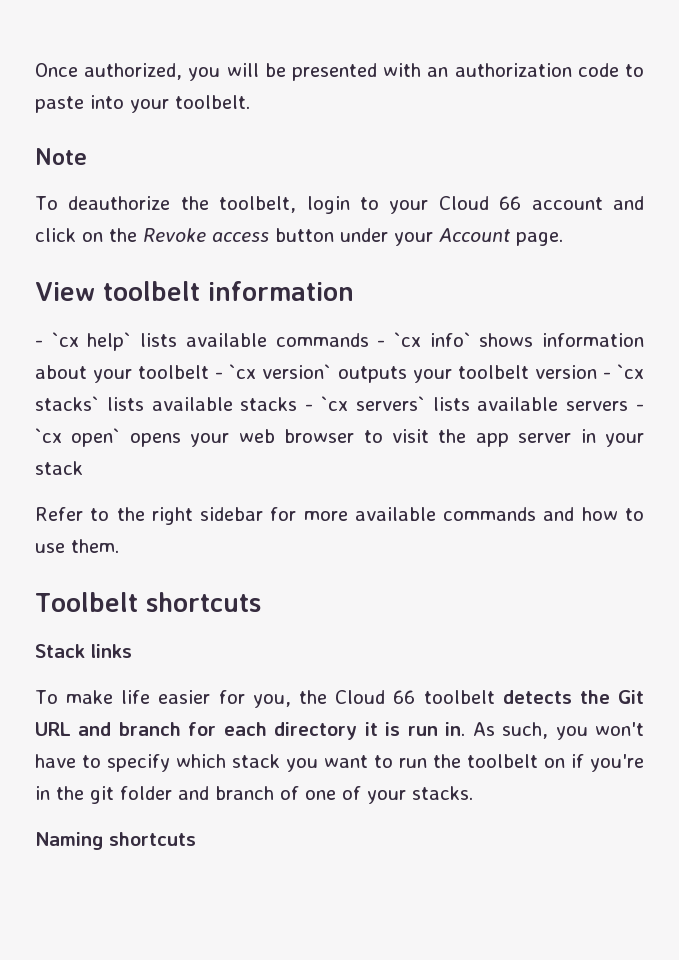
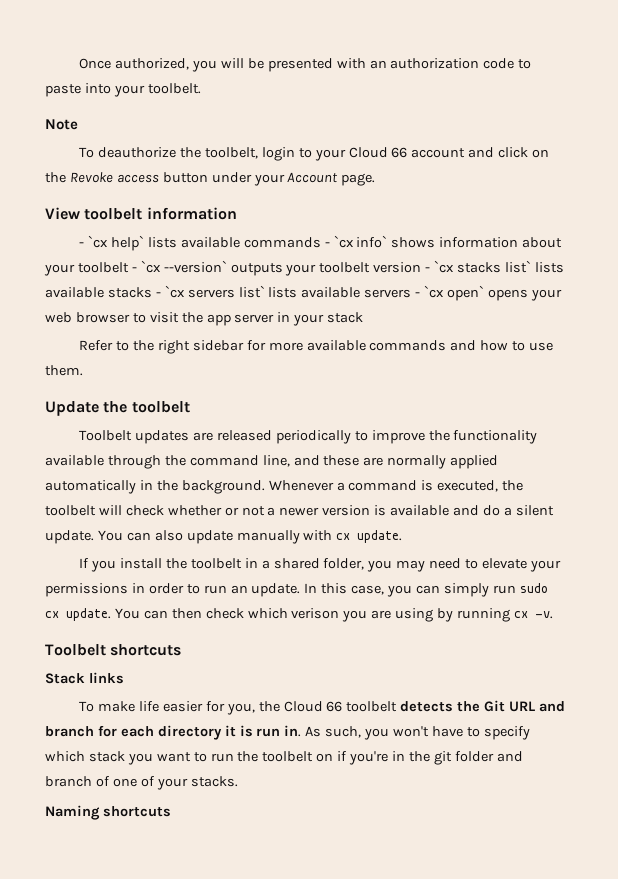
- - `cx help` lists available commands - `cx info` shows information about your toolbelt - `cx version` outputs your toolbelt version - `cx stacks` lists available stacks - `cx servers` lists available servers - `cx open` opens your web browser to visit the app server in your stack
+ - `cx help` lists available commands - `cx info` shows information about your toolbelt - `cx --version` outputs your toolbelt version - `cx stacks list` lists available stacks - `cx servers list` lists available servers - `cx open` opens your web browser to visit the app server in your stack
+ Update the toolbelt
+ Toolbelt updates are released periodically to improve the functionality available through the command line, and these are normally applied automatically in the background. Whenever a command is executed, the toolbelt will check whether or not a newer version is available and do a silent update. You can also update manually with cx update.
+ If you install the toolbelt in a shared folder, you may need to elevate your permissions in order to run an update. In this case, you can simply run sudo cx update. You can then check which verison you are using by running cx -v.

